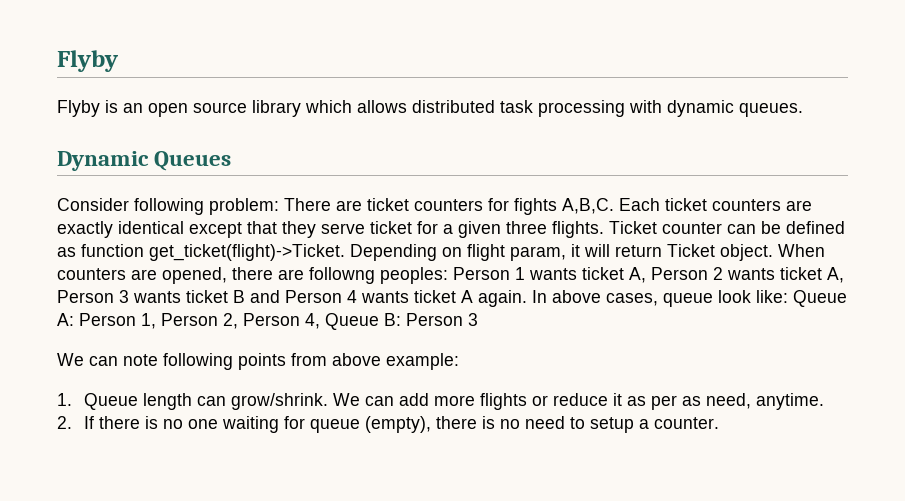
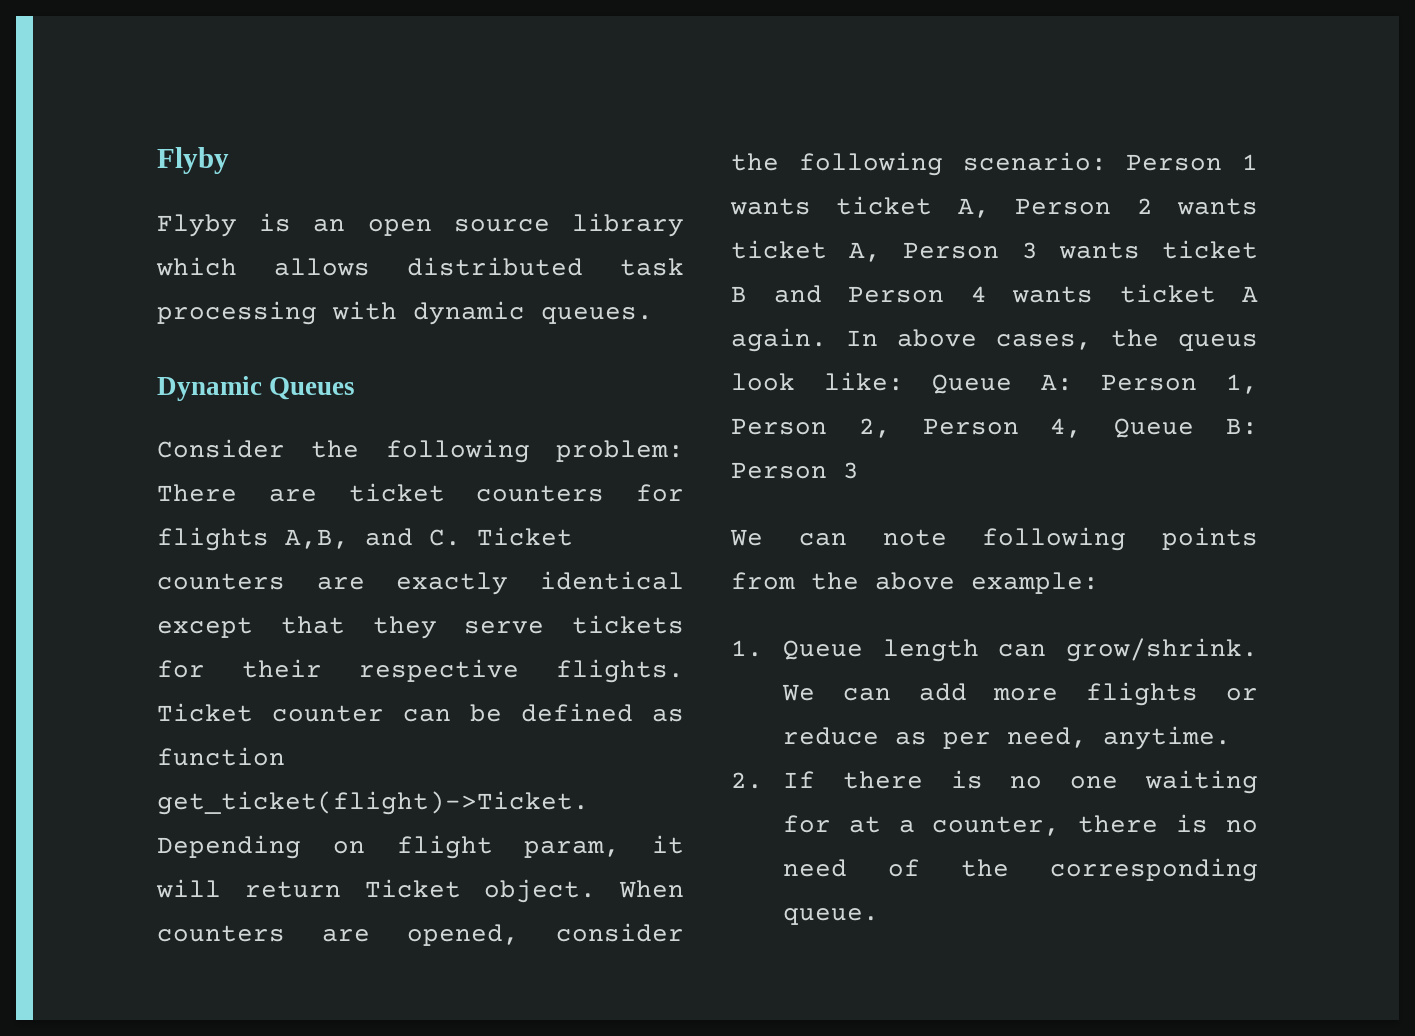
- Consider following problem: There are ticket counters for fights A,B,C. Each ticket counters are exactly identical except that they serve ticket for a given three flights.
+ Consider the following problem: There are ticket counters for flights A,B, and C. Ticket counters are exactly identical except that they serve tickets for their respective flights.
- When counters are opened, there are followng peoples: Person 1 wants ticket A, Person 2 wants ticket A, Person 3 wants ticket B and Person 4 wants ticket A again.
+ When counters are opened, consider the following scenario: Person 1 wants ticket A, Person 2 wants ticket A, Person 3 wants ticket B and Person 4 wants ticket A again.
- In above cases, queue look like: Queue A: Person 1, Person 2, Person 4, Queue B: Person 3
+ In above cases, the queus look like: Queue A: Person 1, Person 2, Person 4, Queue B: Person 3
- We can note following points from above example:
+ We can note following points from the above example:
- We can add more flights or reduce it as per as need, anytime.
+ We can add more flights or reduce as per need, anytime.
- 2. If there is no one waiting for queue (empty), there is no need to setup a counter.
+ 2. If there is no one waiting for at a counter, there is no need of the corresponding queue.

